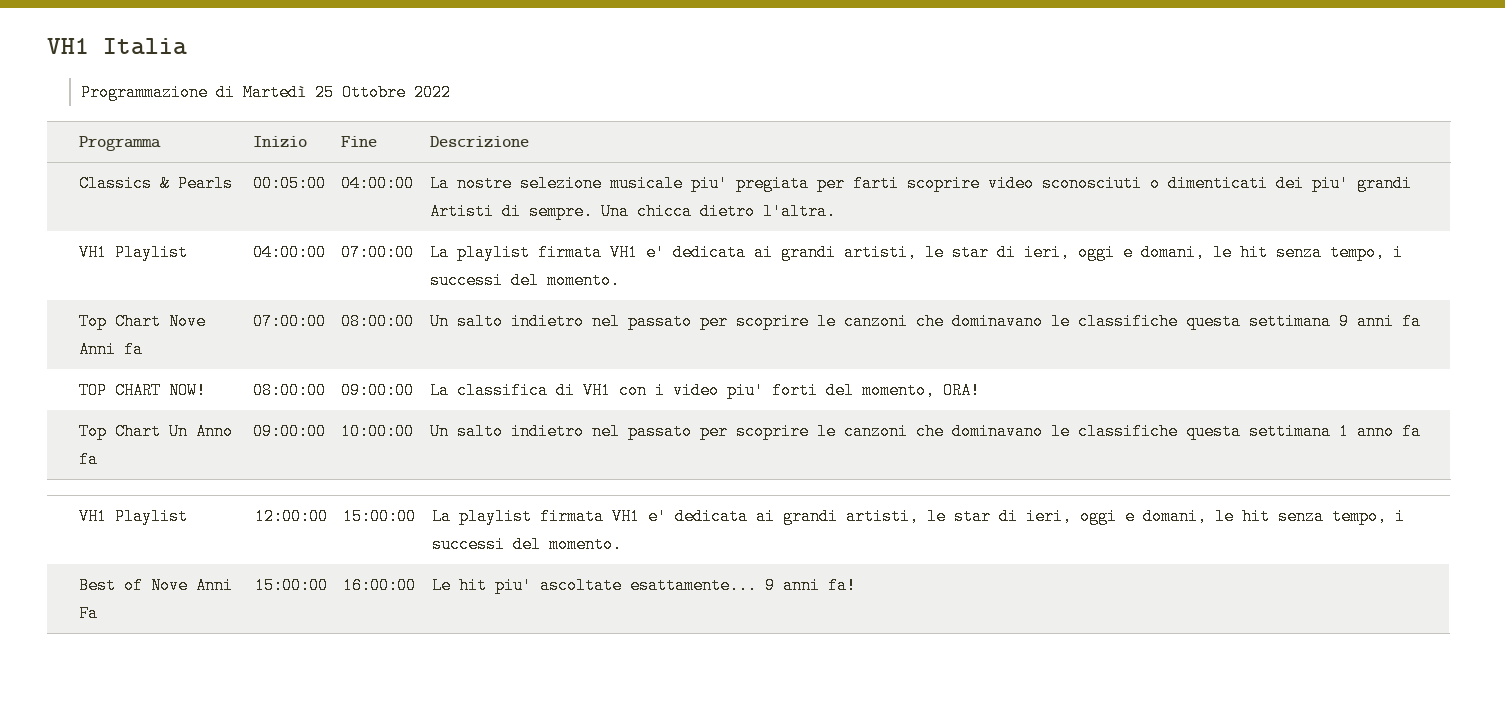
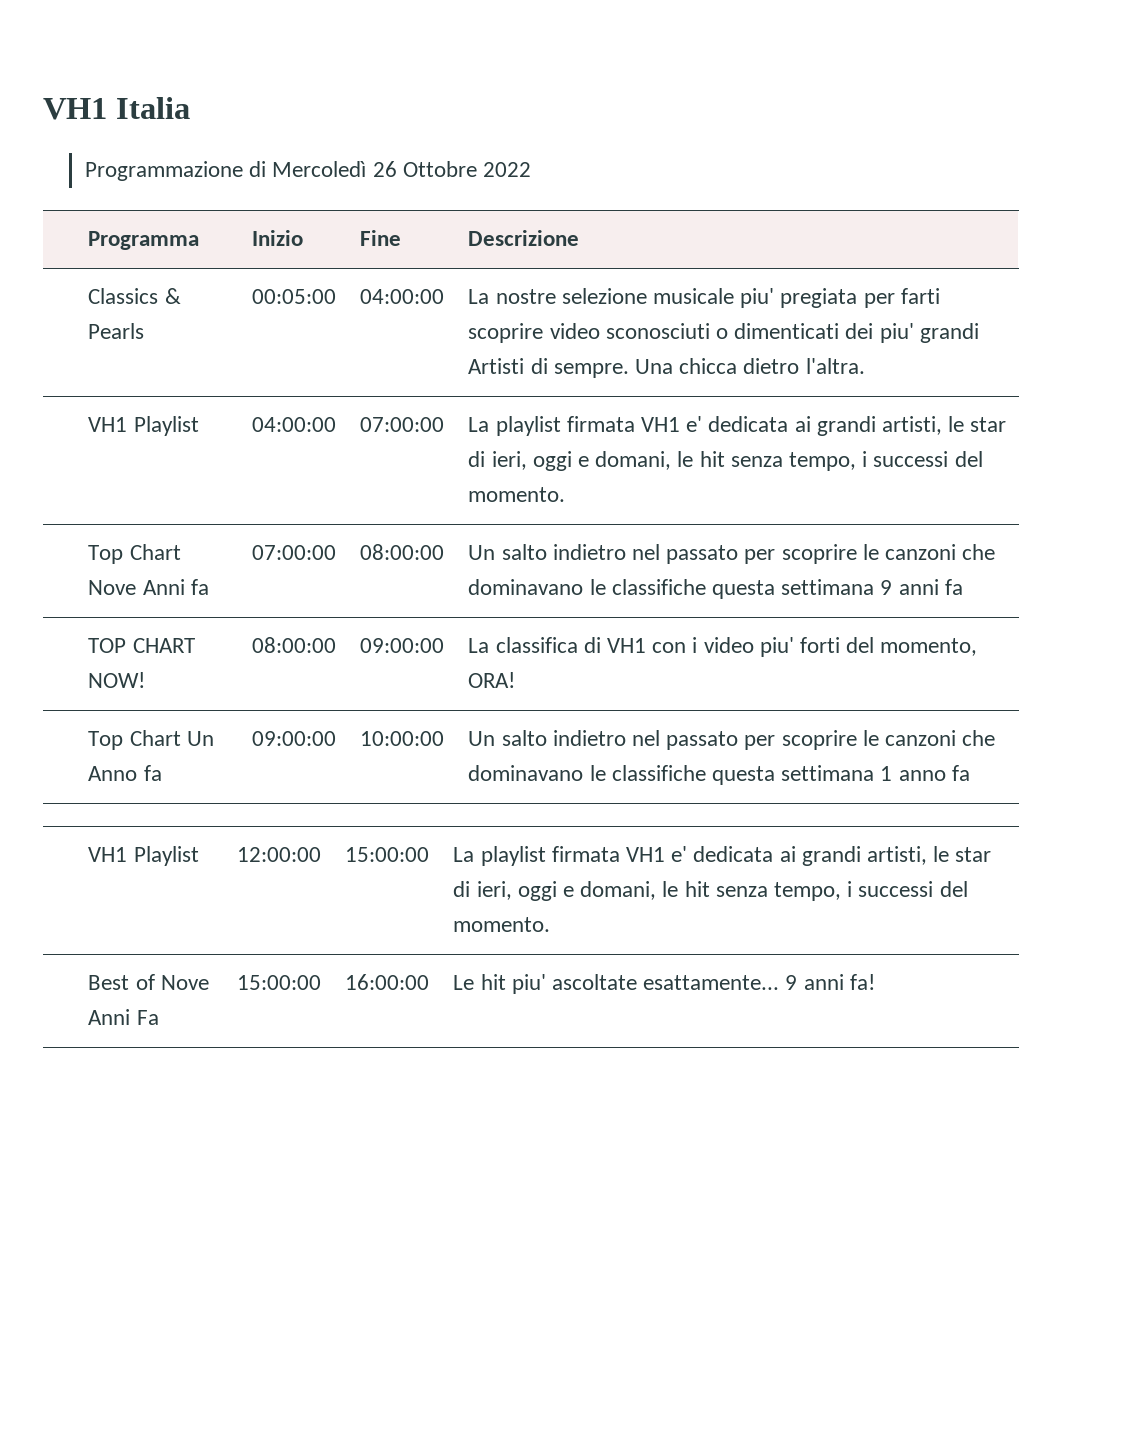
- Programmazione di Martedì 25 Ottobre 2022
+ Programmazione di Mercoledì 26 Ottobre 2022

